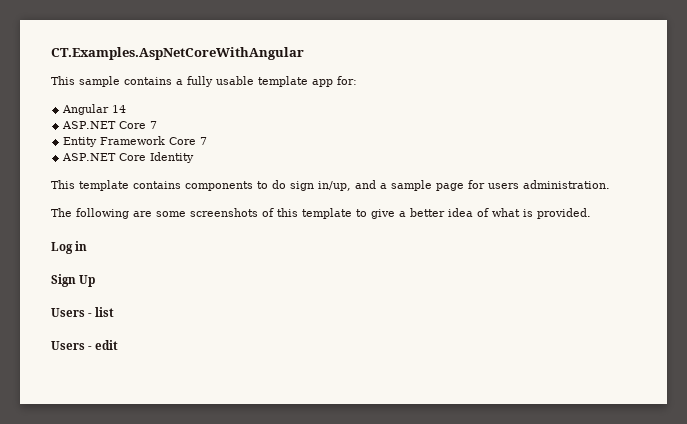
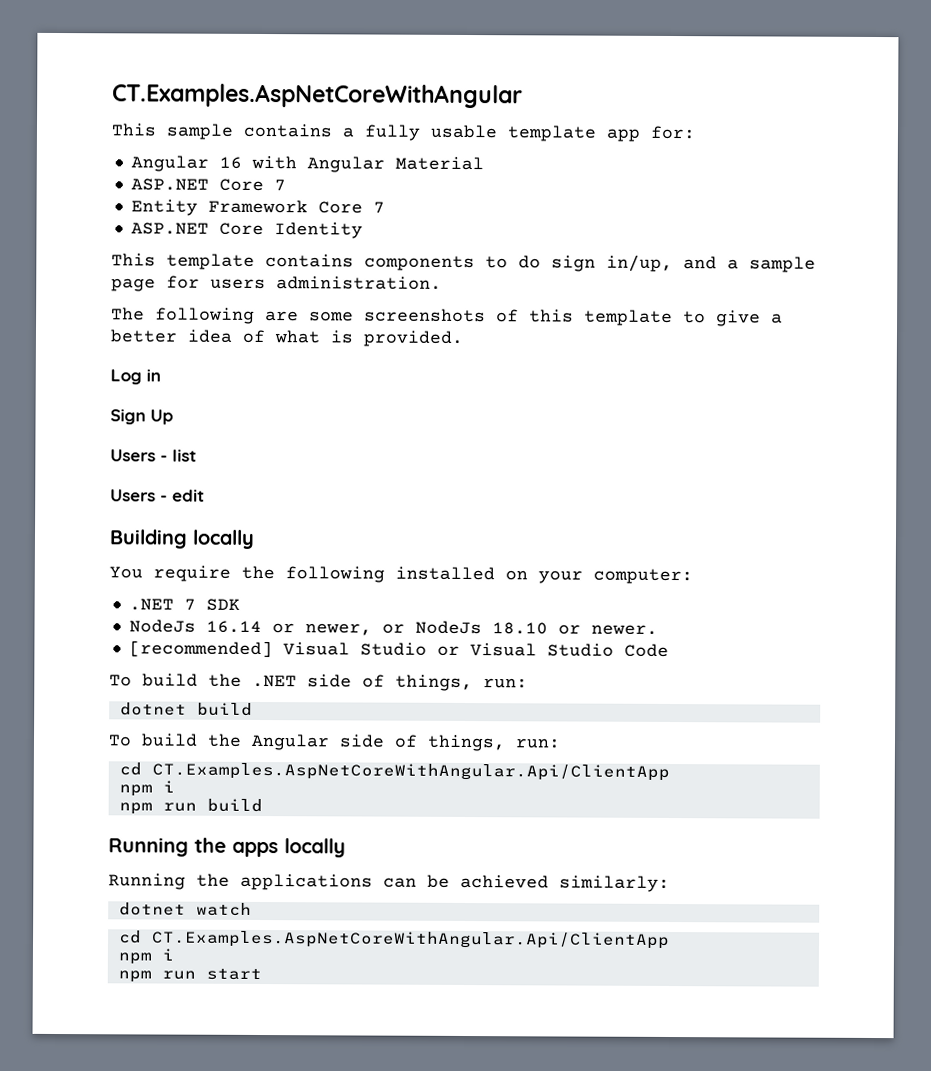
- Angular 14
+ Angular 16 with Angular Material
+ Building locally
+ You require the following installed on your computer:
+ .NET 7 SDK
+ NodeJs 16.14 or newer, or NodeJs 18.10 or newer.
+ [recommended] Visual Studio or Visual Studio Code
+ To build the .NET side of things, run:
+ dotnet build
+ To build the Angular side of things, run:
+ cd CT.Examples.AspNetCoreWithAngular.Api/ClientApp
+ npm i
+ npm run build
+ Running the apps locally
+ Running the applications can be achieved similarly:
+ dotnet watch
+ cd CT.Examples.AspNetCoreWithAngular.Api/ClientApp
+ npm i
+ npm run start

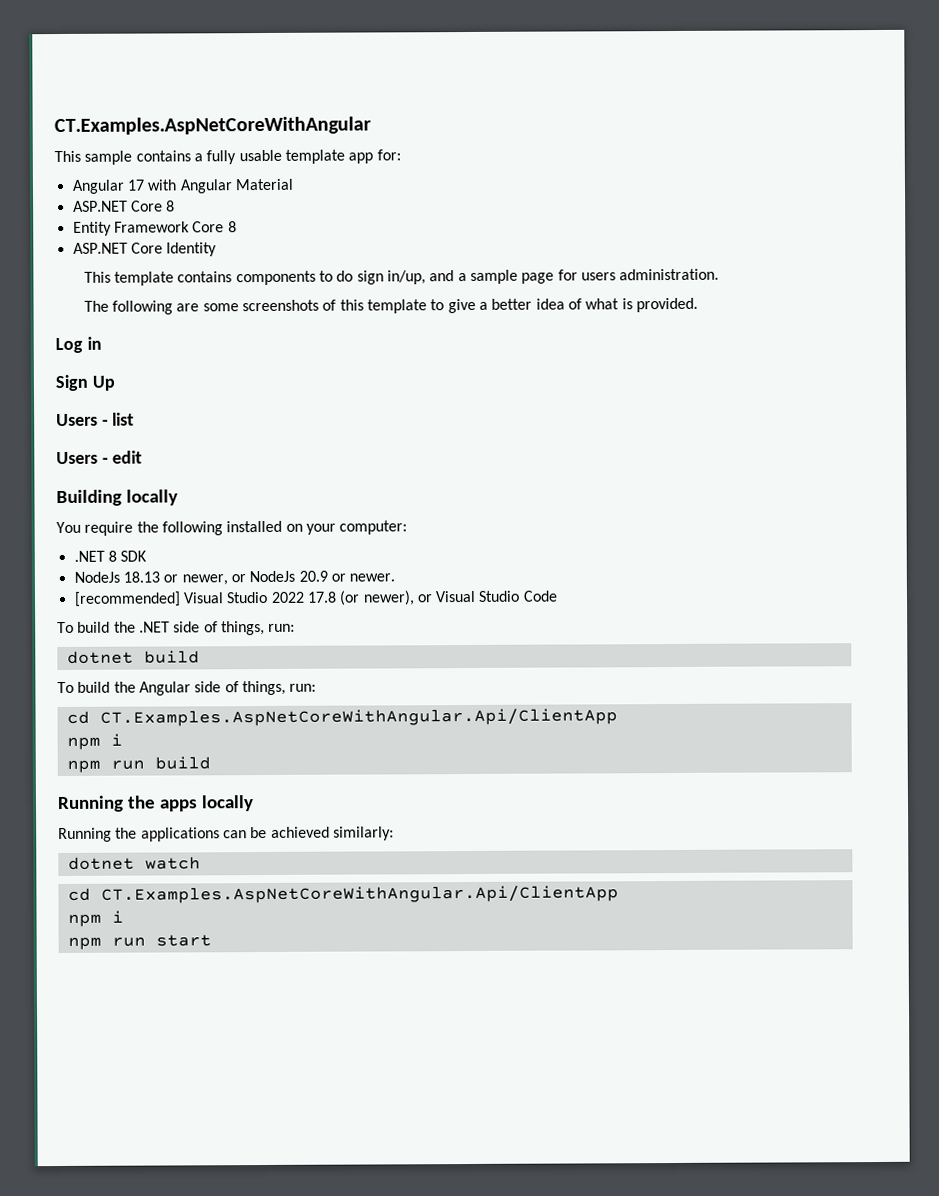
- Angular 16 with Angular Material
+ Angular 17 with Angular Material
- ASP.NET Core 7
+ ASP.NET Core 8
- Entity Framework Core 7
+ Entity Framework Core 8
- .NET 7 SDK
+ .NET 8 SDK
- NodeJs 16.14 or newer, or NodeJs 18.10 or newer.
+ NodeJs 18.13 or newer, or NodeJs 20.9 or newer.
- [recommended] Visual Studio or Visual Studio Code
+ [recommended] Visual Studio 2022 17.8 (or newer), or Visual Studio Code

